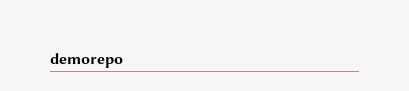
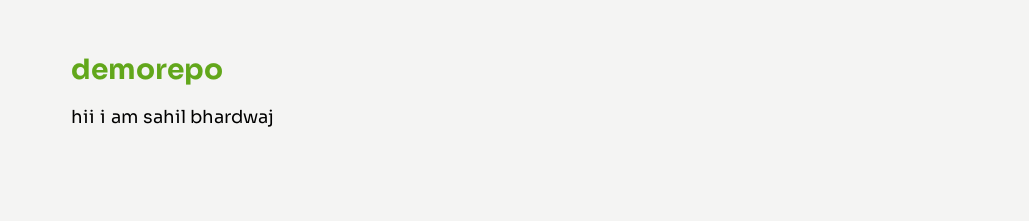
+ hii i am sahil bhardwaj

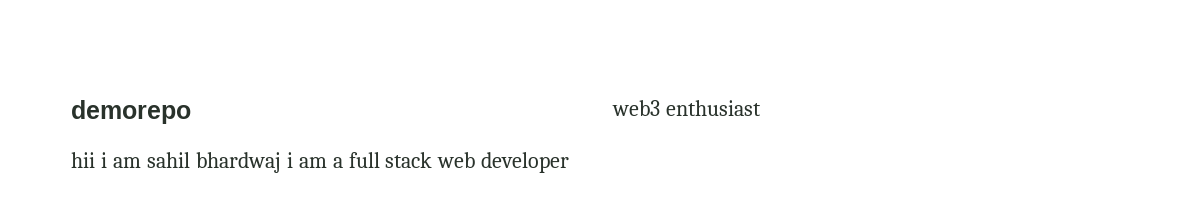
- hii i am sahil bhardwaj
+ hii i am sahil bhardwaj i am a full stack web developer web3 enthusiast

